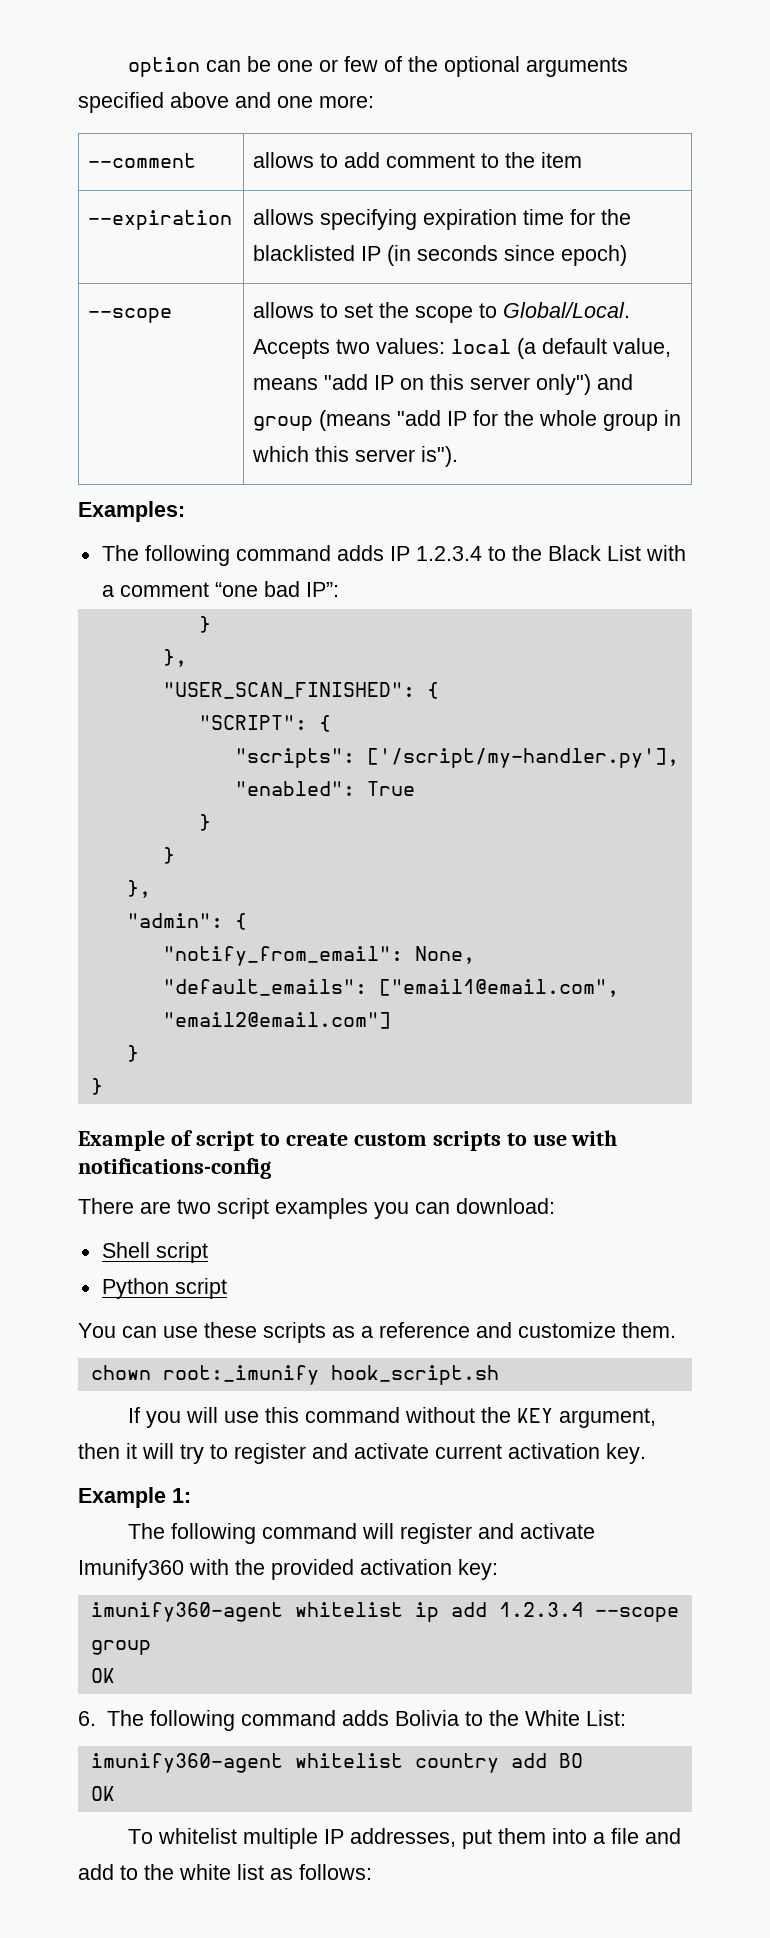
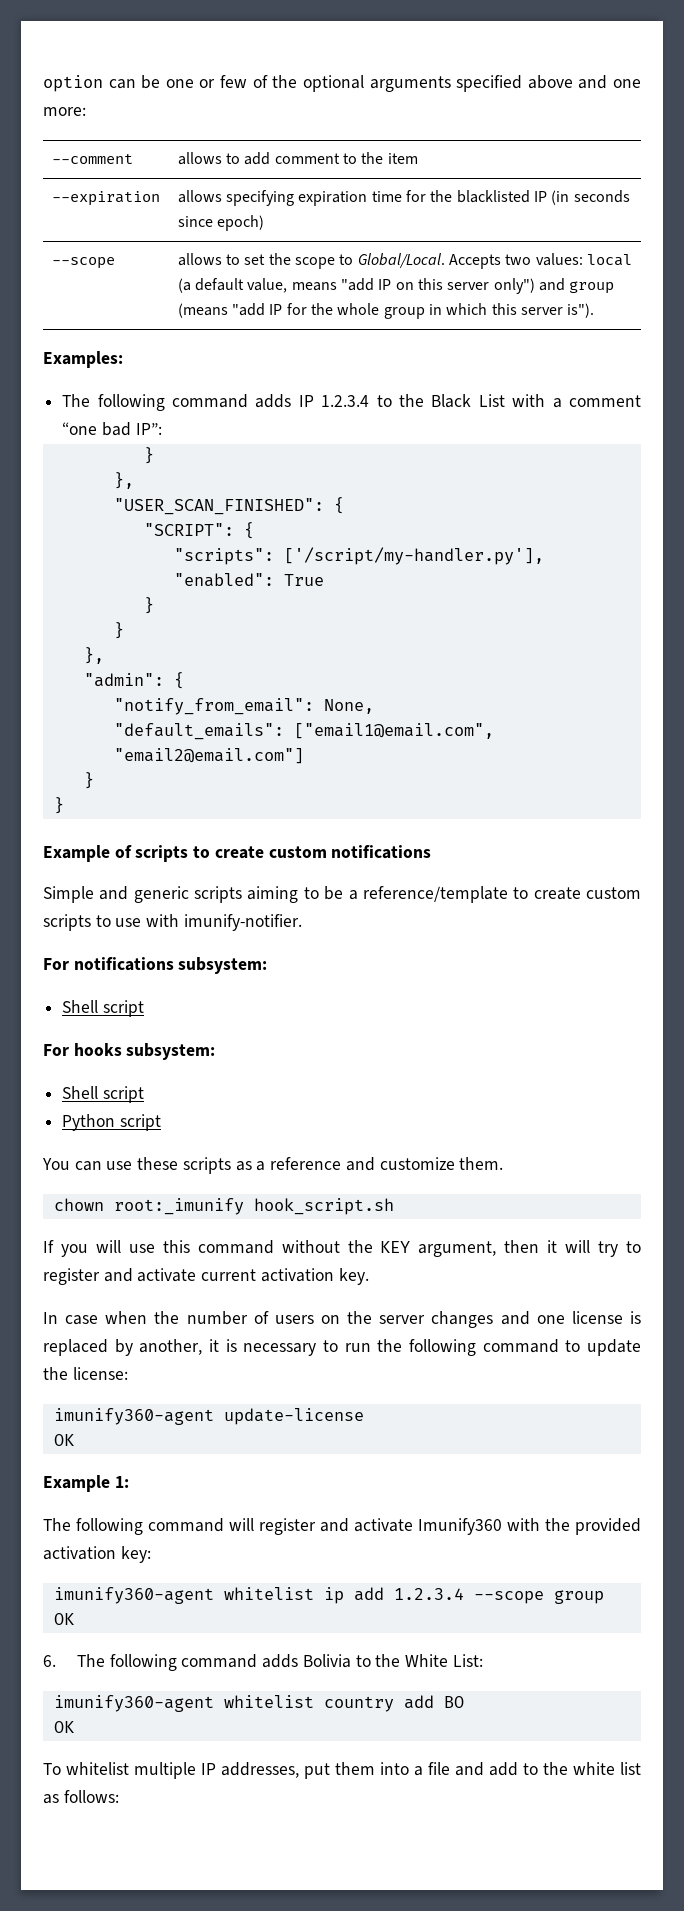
- Example of script to create custom scripts to use with notifications-config
- There are two script examples you can download:
+ Example of scripts to create custom notifications
+ Simple and generic scripts aiming to be a reference/template to create custom scripts to use with imunify-notifier.
+ For notifications subsystem:
+ Shell script
+ For hooks subsystem:
+ In case when the number of users on the server changes and one license is replaced by another, it is necessary to run the following command to update the license:
+ imunify360-agent update-license
+ OK

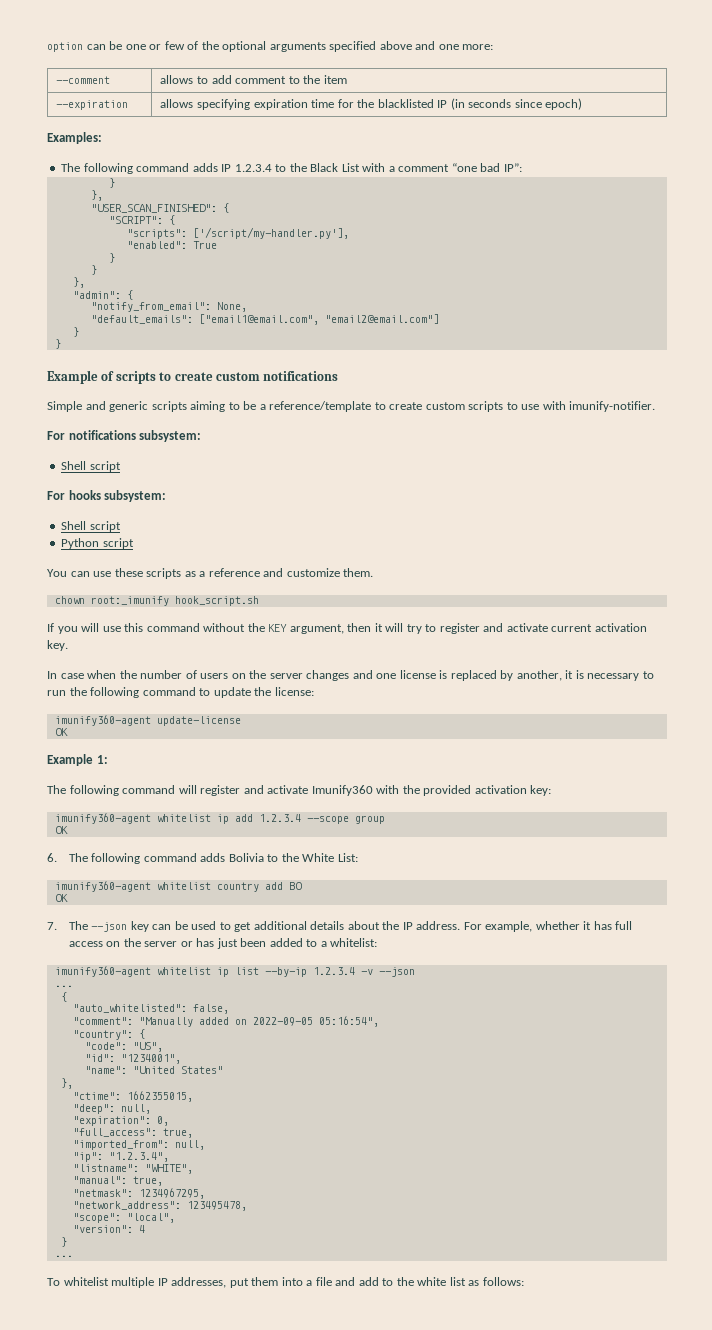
- --scope | allows to set the scope to Global/Local. Accepts two values: local (a default value, means "add IP on this server only") and group (means "add IP for the whole group in which this server is").
+ 7. The --json key can be used to get additional details about the IP address. For example, whether it has full access on the server or has just been added to a whitelist:
+ imunify360-agent whitelist ip list --by-ip 1.2.3.4 -v --json
+ ...
+ {
+ "auto_whitelisted": false,
+ "comment": "Manually added on 2022-09-05 05:16:54",
+ "country": {
+ "code": "US",
+ "id": "1234001",
+ "name": "United States"
+ },
+ "ctime": 1662355015,
+ "deep": null,
+ "expiration": 0,
+ "full_access": true,
+ "imported_from": null,
+ "ip": "1.2.3.4",
+ "listname": "WHITE",
+ "manual": true,
+ "netmask": 1234967295,
+ "network_address": 123495478,
+ "scope": "local",
+ "version": 4
+ }
+ ...

